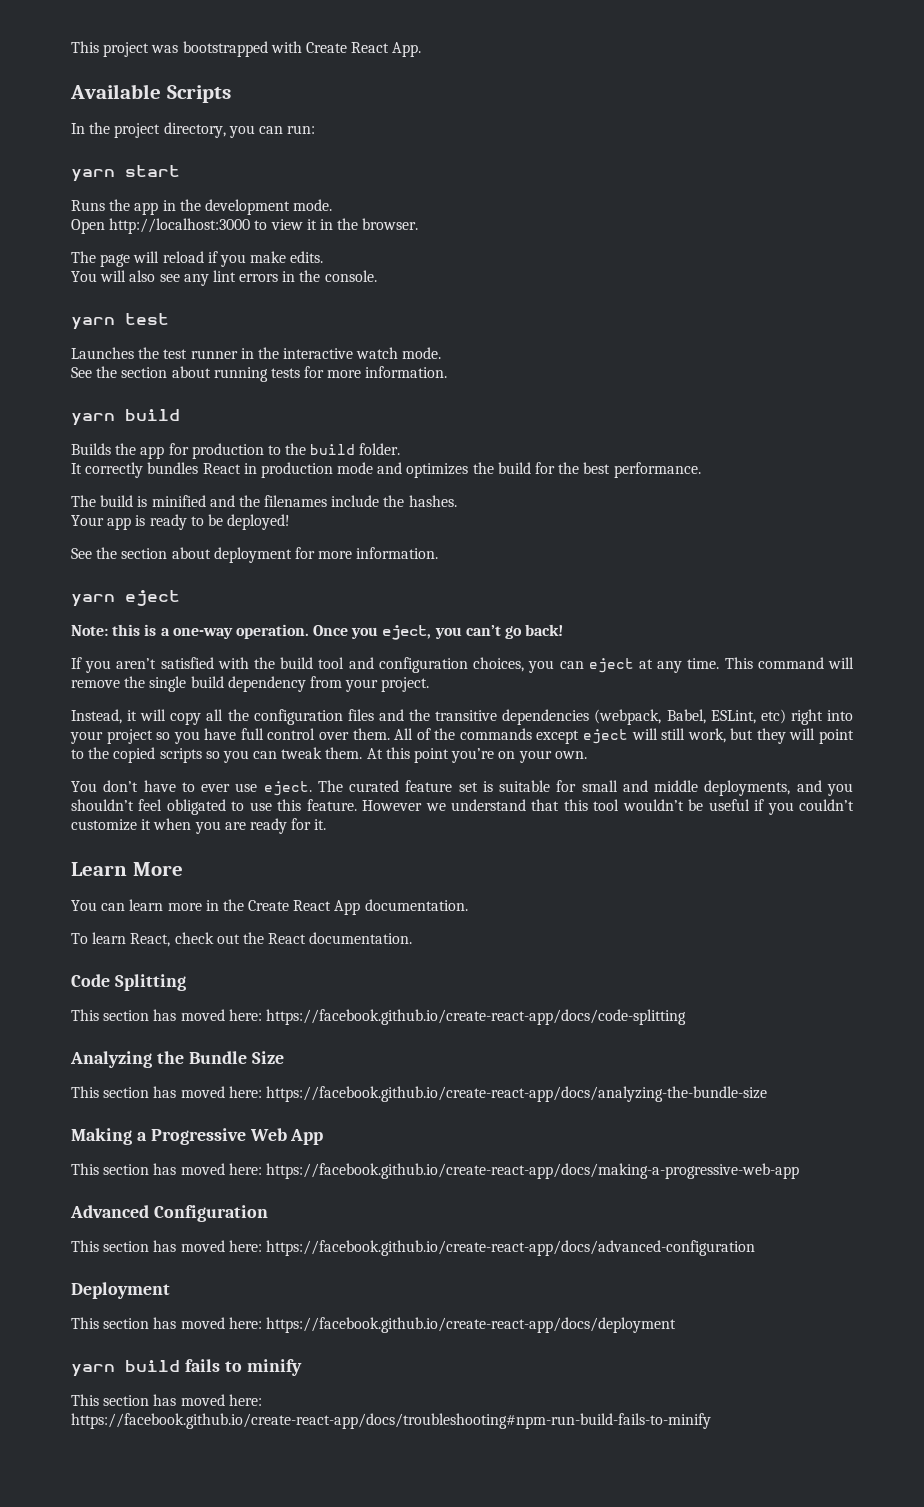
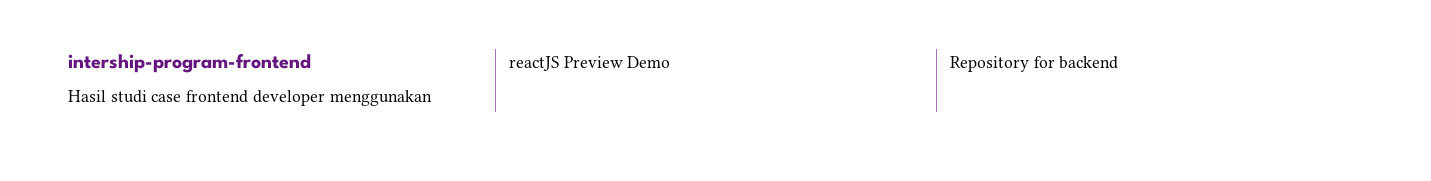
- This project was bootstrapped with Create React App.
- Available Scripts
- In the project directory, you can run:
- yarn start
- Runs the app in the development mode.
- Open http://localhost:3000 to view it in the browser.
- The page will reload if you make edits.
- You will also see any lint errors in the console.
- yarn test
- Launches the test runner in the interactive watch mode.
- See the section about running tests for more information.
- yarn build
- Builds the app for production to the build folder.
- It correctly bundles React in production mode and optimizes the build for the best performance.
- The build is minified and the filenames include the hashes.
- Your app is ready to be deployed!
- See the section about deployment for more information.
- yarn eject
- Note: this is a one-way operation. Once you eject, you can’t go back!
- If you aren’t satisfied with the build tool and configuration choices, you can eject at any time. This command will remove the single build dependency from your project.
- Instead, it will copy all the configuration files and the transitive dependencies (webpack, Babel, ESLint, etc) right into your project so you have full control over them. All of the commands except eject will still work, but they will point to the copied scripts so you can tweak them. At this point you’re on your own.
- You don’t have to ever use eject. The curated feature set is suitable for small and middle deployments, and you shouldn’t feel obligated to use this feature. However we understand that this tool wouldn’t be useful if you couldn’t customize it when you are ready for it.
- Learn More
- You can learn more in the Create React App documentation.
- To learn React, check out the React documentation.
- Code Splitting
- This section has moved here: https://facebook.github.io/create-react-app/docs/code-splitting
- Analyzing the Bundle Size
- This section has moved here: https://facebook.github.io/create-react-app/docs/analyzing-the-bundle-size
- Making a Progressive Web App
- This section has moved here: https://facebook.github.io/create-react-app/docs/making-a-progressive-web-app
- Advanced Configuration
- This section has moved here: https://facebook.github.io/create-react-app/docs/advanced-configuration
- Deployment
- This section has moved here: https://facebook.github.io/create-react-app/docs/deployment
- yarn build fails to minify
- This section has moved here: https://facebook.github.io/create-react-app/docs/troubleshooting#npm-run-build-fails-to-minify
+ intership-program-frontend
+ Hasil studi case frontend developer menggunakan reactJS Preview Demo
+ Repository for backend

